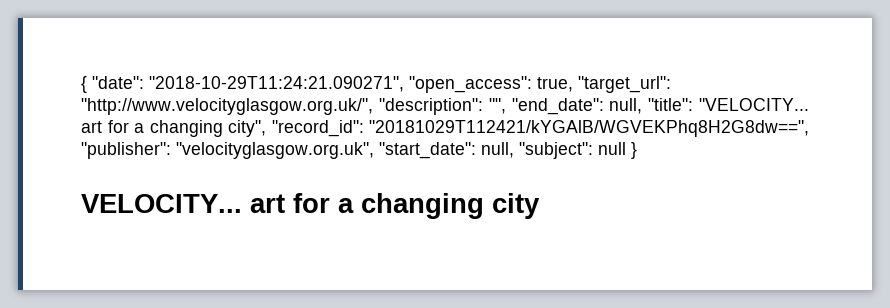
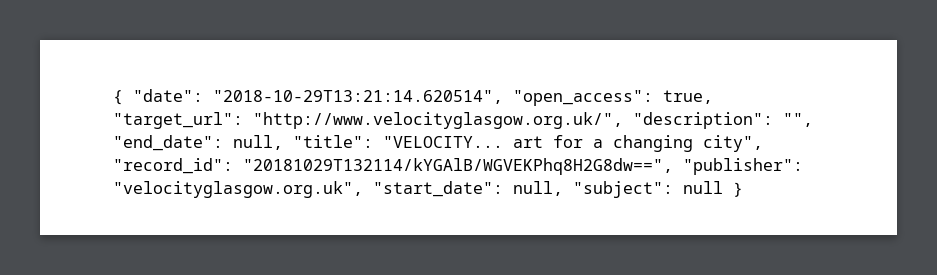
- { "date": "2018-10-29T11:24:21.090271", "open_access": true, "target_url": "http://www.velocityglasgow.org.uk/", "description": "", "end_date": null, "title": "VELOCITY... art for a changing city", "record_id": "20181029T112421/kYGAlB/WGVEKPhq8H2G8dw==", "publisher": "velocityglasgow.org.uk", "start_date": null, "subject": null }
+ { "date": "2018-10-29T13:21:14.620514", "open_access": true, "target_url": "http://www.velocityglasgow.org.uk/", "description": "", "end_date": null, "title": "VELOCITY... art for a changing city", "record_id": "20181029T132114/kYGAlB/WGVEKPhq8H2G8dw==", "publisher": "velocityglasgow.org.uk", "start_date": null, "subject": null }
- VELOCITY... art for a changing city

